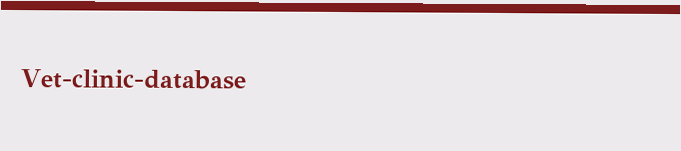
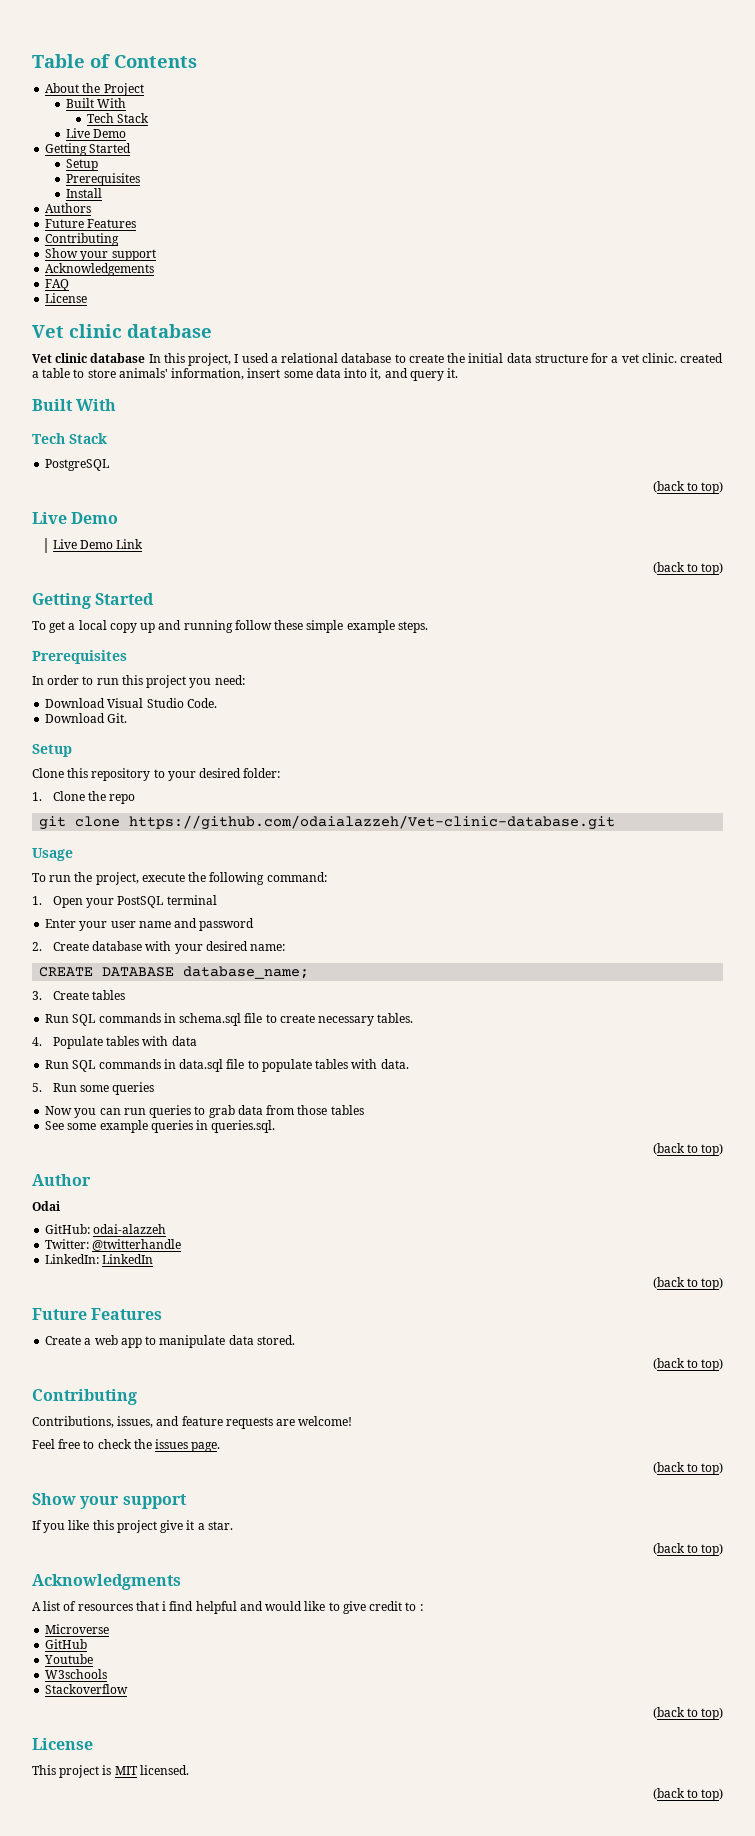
- Vet-clinic-database
+ Table of Contents
+ About the Project
+ Built With
+ Tech Stack
+ Live Demo
+ Getting Started
+ Setup
+ Prerequisites
+ Install
+ Authors
+ Future Features
+ Contributing
+ Show your support
+ Acknowledgements
+ FAQ
+ License
+ Vet clinic database
+ Vet clinic database In this project, I used a relational database to create the initial data structure for a vet clinic. created a table to store animals' information, insert some data into it, and query it.
+ Built With
+ Tech Stack
+ PostgreSQL
+ (back to top)
+ Live Demo
+ Live Demo Link
+ (back to top)
+ Getting Started
+ To get a local copy up and running follow these simple example steps.
+ Prerequisites
+ In order to run this project you need:
+ Download Visual Studio Code.
+ Download Git.
+ Setup
+ Clone this repository to your desired folder:
+ 1. Clone the repo
+ git clone https://github.com/odaialazzeh/Vet-clinic-database.git
+ Usage
+ To run the project, execute the following command:
+ 1. Open your PostSQL terminal
+ Enter your user name and password
+ 2. Create database with your desired name:
+ CREATE DATABASE database_name;
+ 3. Create tables
+ Run SQL commands in schema.sql file to create necessary tables.
+ 4. Populate tables with data
+ Run SQL commands in data.sql file to populate tables with data.
+ 5. Run some queries
+ Now you can run queries to grab data from those tables
+ See some example queries in queries.sql.
+ (back to top)
+ Author
+ Odai
+ GitHub: odai-alazzeh
+ Twitter: @twitterhandle
+ LinkedIn: LinkedIn
+ (back to top)
+ Future Features
+ Create a web app to manipulate data stored.
+ (back to top)
+ Contributing
+ Contributions, issues, and feature requests are welcome!
+ Feel free to check the issues page.
+ (back to top)
+ Show your support
+ If you like this project give it a star.
+ (back to top)
+ Acknowledgments
+ A list of resources that i find helpful and would like to give credit to :
+ Microverse
+ GitHub
+ Youtube
+ W3schools
+ Stackoverflow
+ (back to top)
+ License
+ This project is MIT licensed.
+ (back to top)

